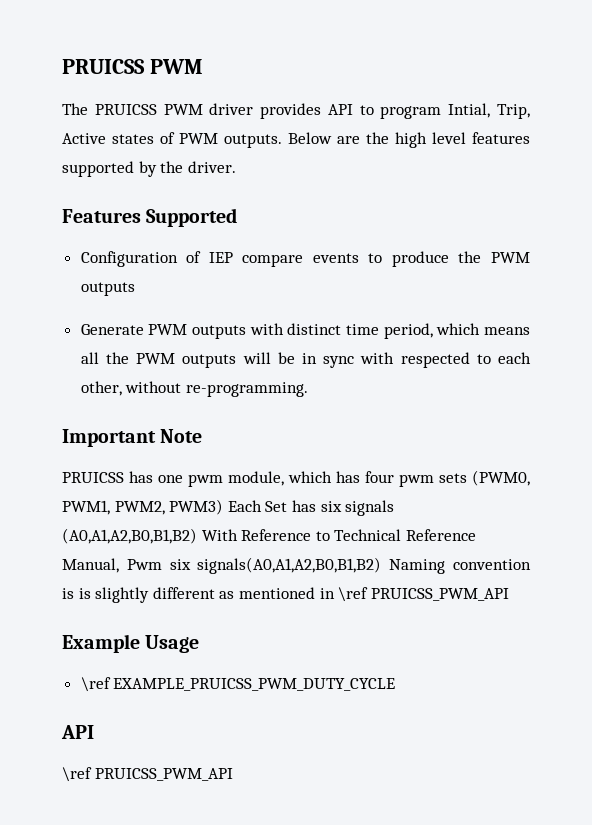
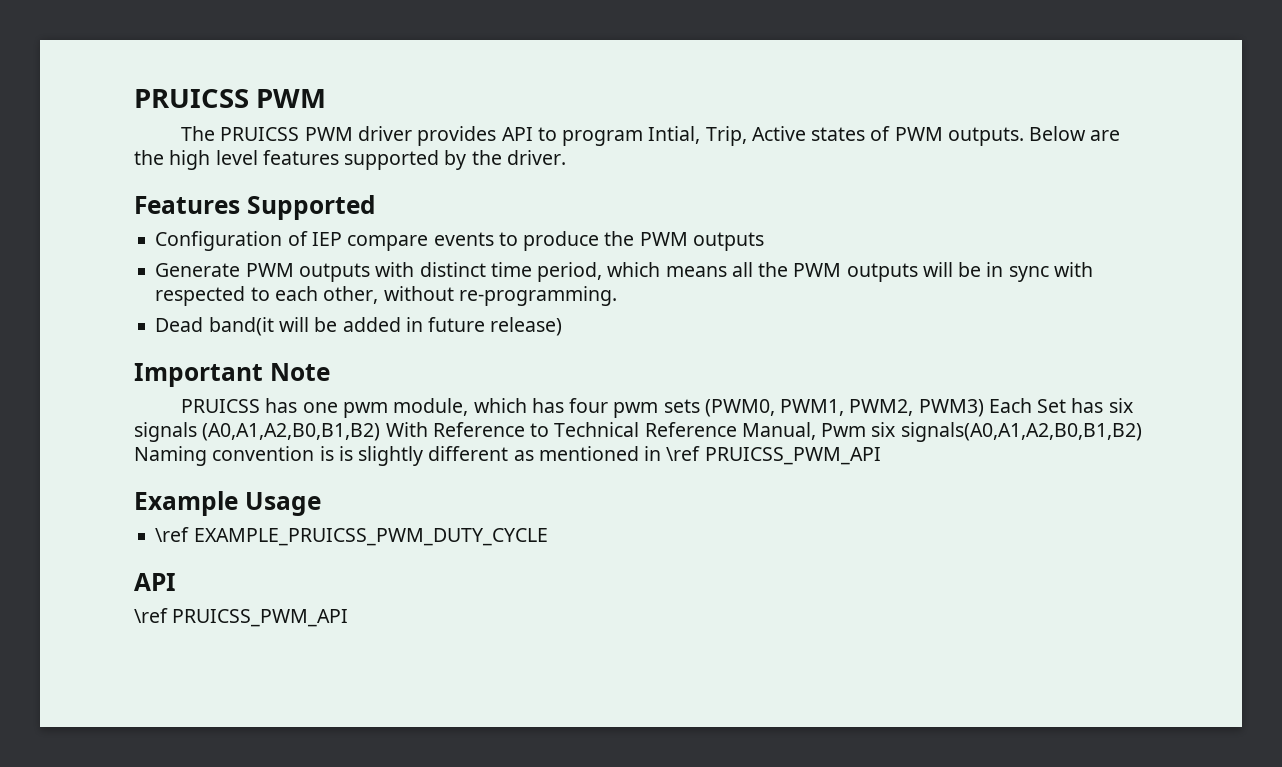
+ Dead band(it will be added in future release)

